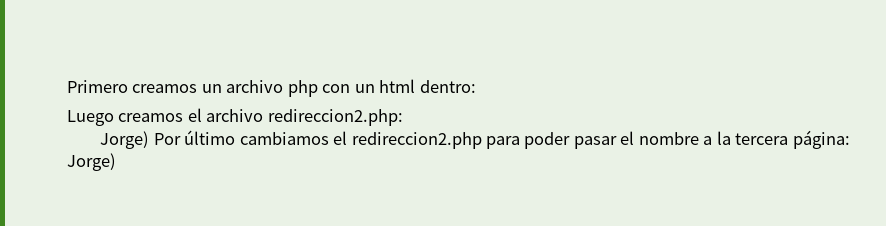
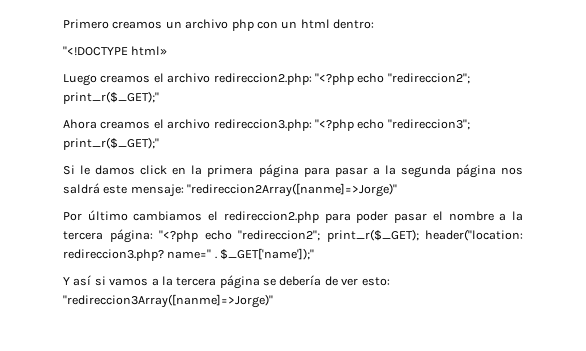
+ "<!DOCTYPE html»
- Luego creamos el archivo redireccion2.php:
- Jorge) Por último cambiamos el redireccion2.php para poder pasar el nombre a la tercera página: Jorge)
+ Luego creamos el archivo redireccion2.php: "<?php echo "redireccion2"; print_r($_GET);"
+ Ahora creamos el archivo redireccion3.php: "<?php echo "redireccion3"; print_r($_GET);"
+ Si le damos click en la primera página para pasar a la segunda página nos saldrá este mensaje: "redireccion2Array([nanme]=>Jorge)"
+ Por último cambiamos el redireccion2.php para poder pasar el nombre a la tercera página: "<?php echo "redireccion2"; print_r($_GET); header("location: redireccion3.php? name=" . $_GET['name']);"
+ Y así si vamos a la tercera página se debería de ver esto: "redireccion3Array([nanme]=>Jorge)"

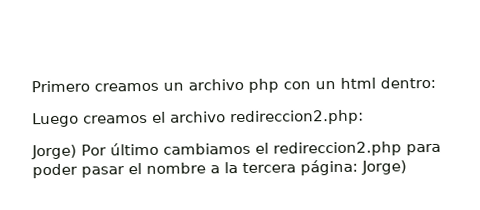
- "<!DOCTYPE html»
- Luego creamos el archivo redireccion2.php: "<?php echo "redireccion2"; print_r($_GET);"
- Ahora creamos el archivo redireccion3.php: "<?php echo "redireccion3"; print_r($_GET);"
- Si le damos click en la primera página para pasar a la segunda página nos saldrá este mensaje: "redireccion2Array([nanme]=>Jorge)"
- Por último cambiamos el redireccion2.php para poder pasar el nombre a la tercera página: "<?php echo "redireccion2"; print_r($_GET); header("location: redireccion3.php? name=" . $_GET['name']);"
- Y así si vamos a la tercera página se debería de ver esto: "redireccion3Array([nanme]=>Jorge)"
+ Luego creamos el archivo redireccion2.php:
+ Jorge) Por último cambiamos el redireccion2.php para poder pasar el nombre a la tercera página: Jorge)

